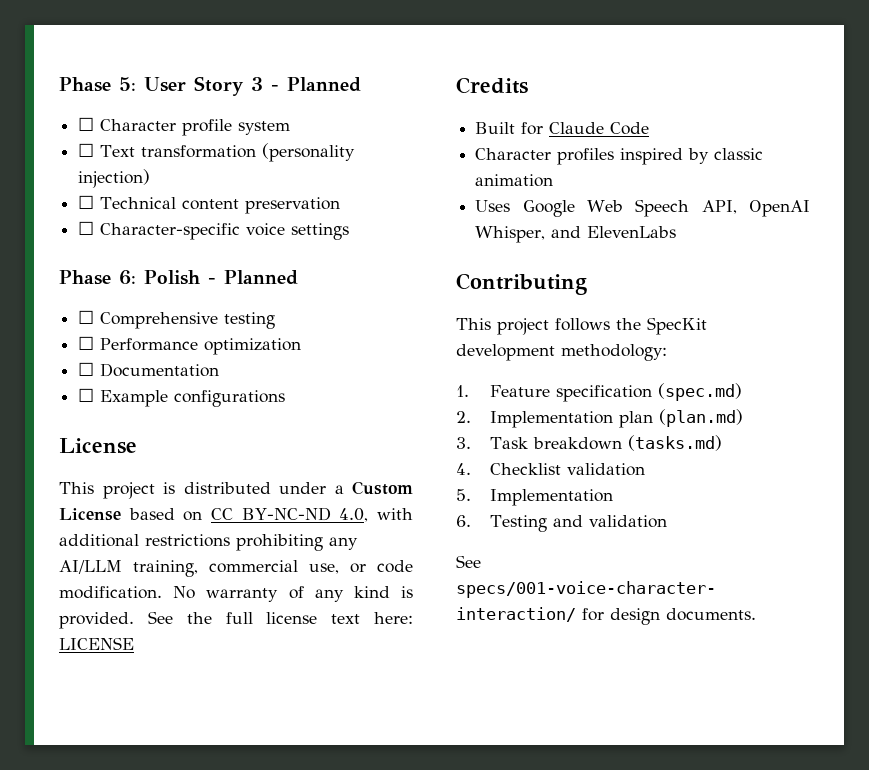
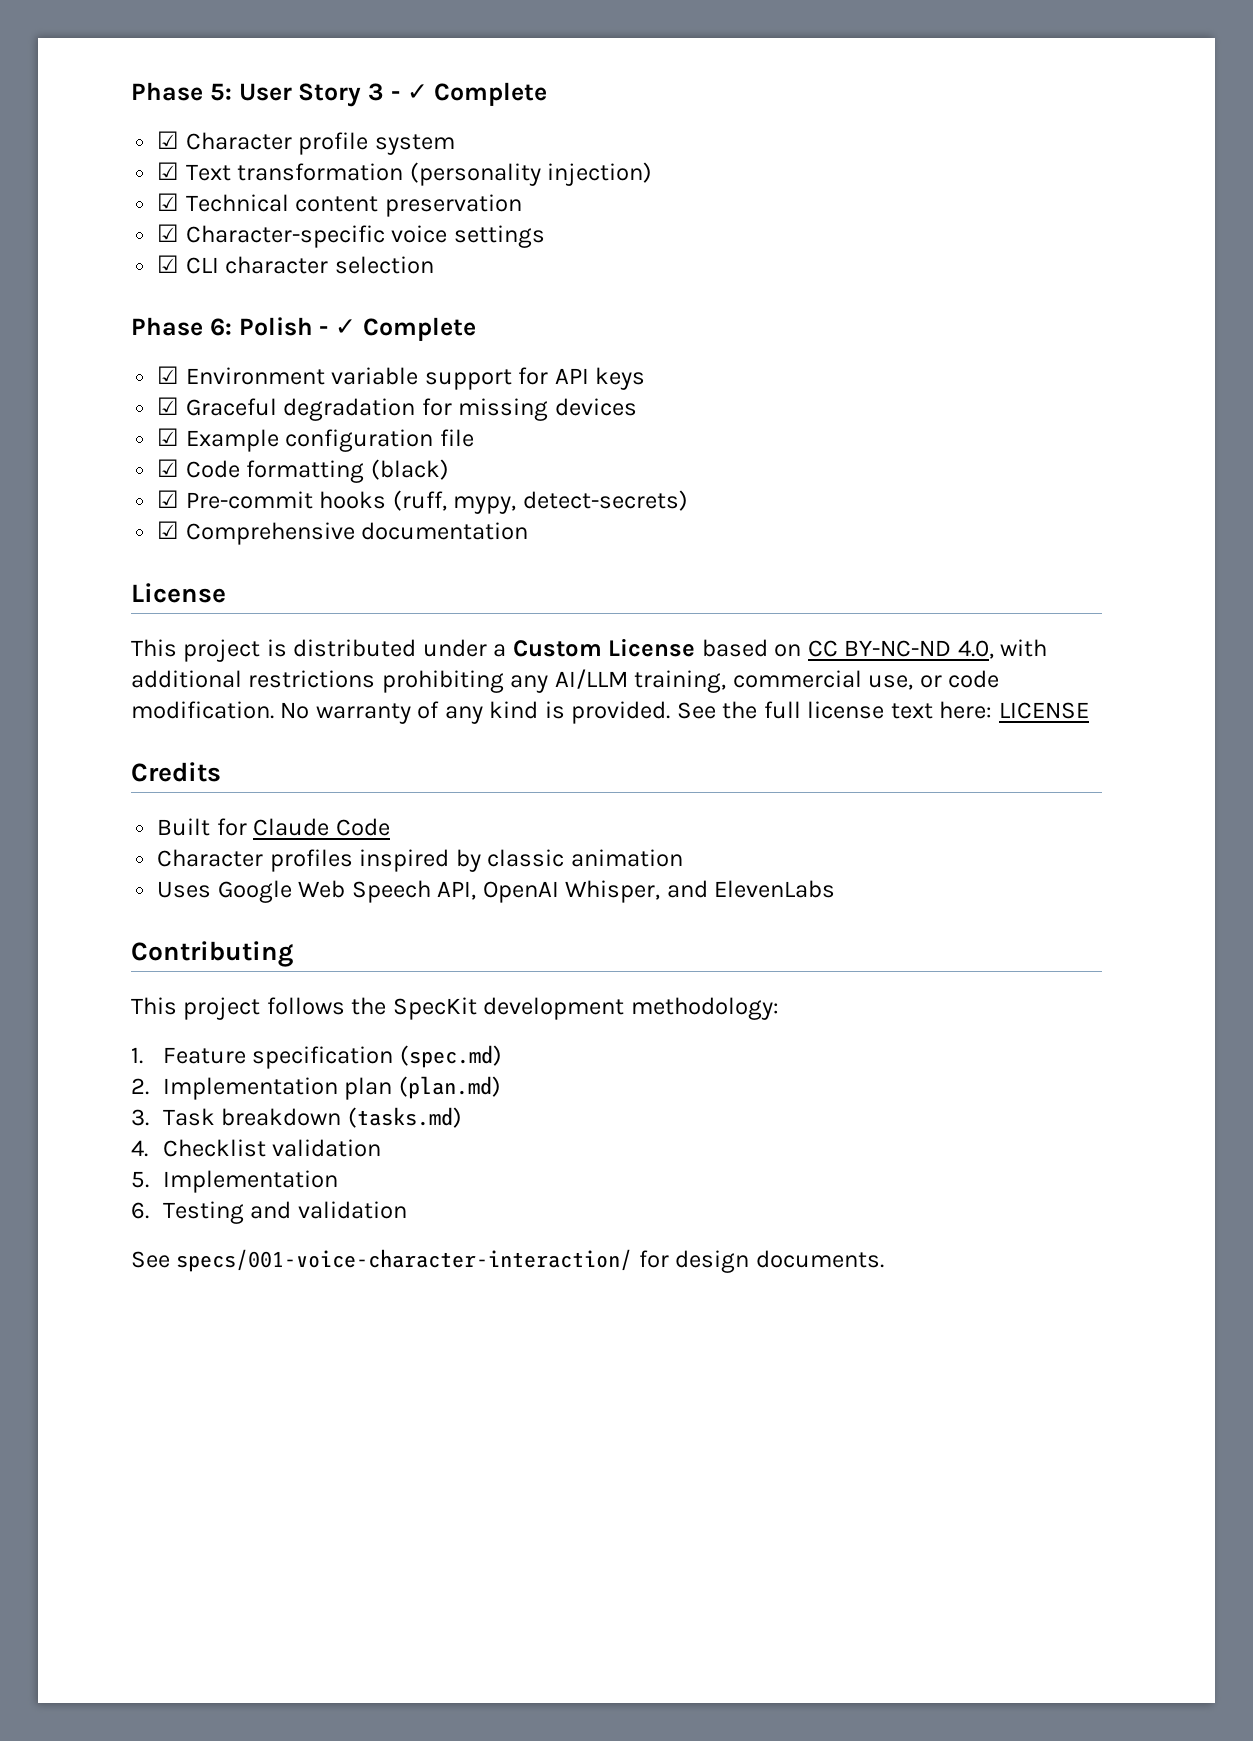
- Phase 5: User Story 3 - Planned
- ☐ Character profile system
+ Phase 5: User Story 3 - ✓ Complete
+ ☑ Character profile system
- ☐ Text transformation (personality injection)
+ ☑ Text transformation (personality injection)
- ☐ Technical content preservation
+ ☑ Technical content preservation
- ☐ Character-specific voice settings
+ ☑ Character-specific voice settings
+ ☑ CLI character selection
- Phase 6: Polish - Planned
- ☐ Comprehensive testing
- ☐ Performance optimization
- ☐ Documentation
- ☐ Example configurations
+ Phase 6: Polish - ✓ Complete
+ ☑ Environment variable support for API keys
+ ☑ Graceful degradation for missing devices
+ ☑ Example configuration file
+ ☑ Code formatting (black)
+ ☑ Pre-commit hooks (ruff, mypy, detect-secrets)
+ ☑ Comprehensive documentation

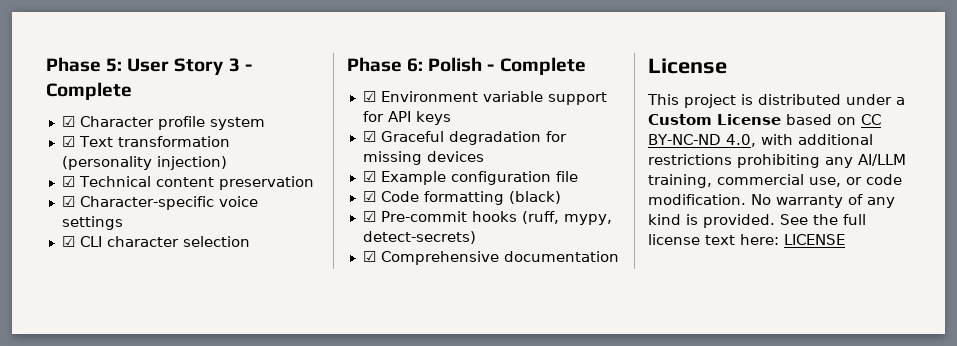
- Phase 5: User Story 3 - ✓ Complete
+ Phase 5: User Story 3 - Complete
- Phase 6: Polish - ✓ Complete
+ Phase 6: Polish - Complete
- Credits
- Built for Claude Code
- Character profiles inspired by classic animation
- Uses Google Web Speech API, OpenAI Whisper, and ElevenLabs
- Contributing
- This project follows the SpecKit development methodology:
- 1. Feature specification (spec.md)
- 2. Implementation plan (plan.md)
- 3. Task breakdown (tasks.md)
- 4. Checklist validation
- 5. Implementation
- 6. Testing and validation
- See specs/001-voice-character-interaction/ for design documents.

